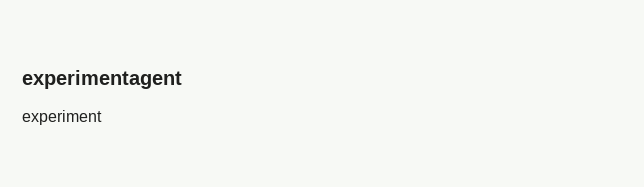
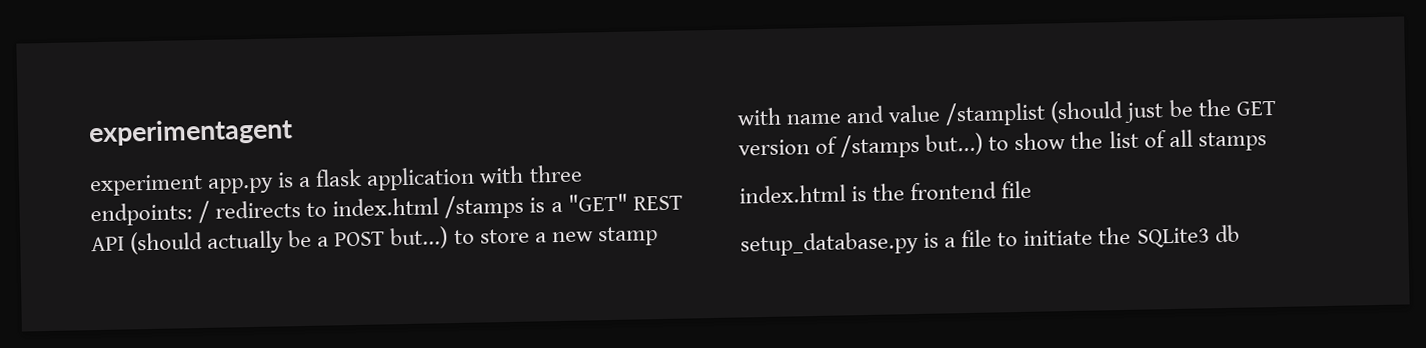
- experiment
+ experiment app.py is a flask application with three endpoints: / redirects to index.html /stamps is a "GET" REST API (should actually be a POST but...) to store a new stamp with name and value /stamplist (should just be the GET version of /stamps but...) to show the list of all stamps
+ index.html is the frontend file
+ setup_database.py is a file to initiate the SQLite3 db

